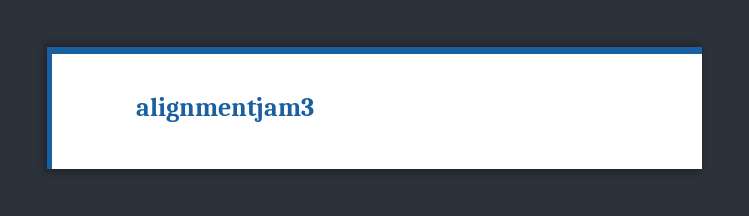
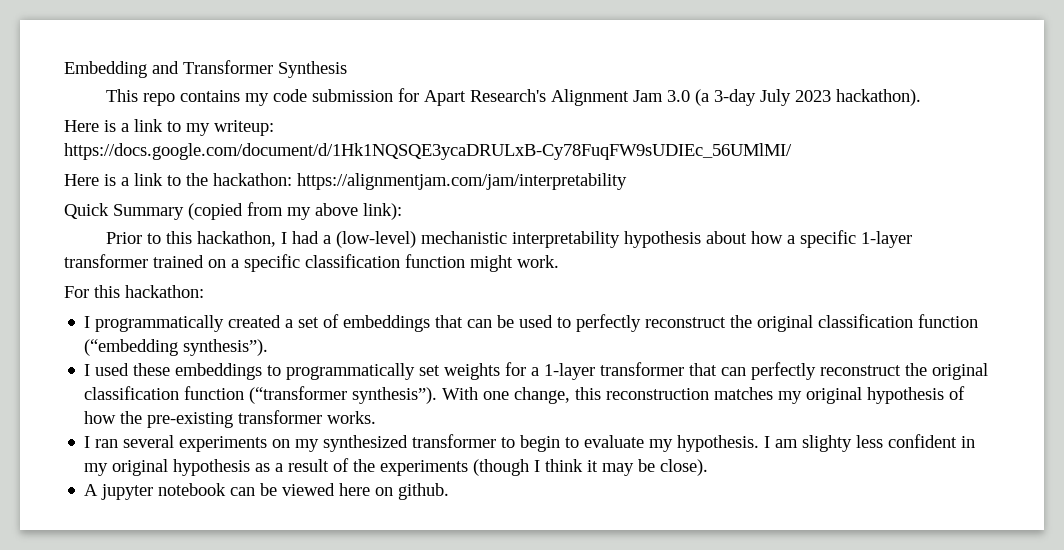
- alignmentjam3
+ Embedding and Transformer Synthesis
+ This repo contains my code submission for Apart Research's Alignment Jam 3.0 (a 3-day July 2023 hackathon).
+ Here is a link to my writeup: https://docs.google.com/document/d/1Hk1NQSQE3ycaDRULxB-Cy78FuqFW9sUDIEc_56UMlMI/
+ Here is a link to the hackathon: https://alignmentjam.com/jam/interpretability
+ Quick Summary (copied from my above link):
+ Prior to this hackathon, I had a (low-level) mechanistic interpretability hypothesis about how a specific 1-layer transformer trained on a specific classification function might work.
+ For this hackathon:
+ I programmatically created a set of embeddings that can be used to perfectly reconstruct the original classification function (“embedding synthesis”).
+ I used these embeddings to programmatically set weights for a 1-layer transformer that can perfectly reconstruct the original classification function (“transformer synthesis”). With one change, this reconstruction matches my original hypothesis of how the pre-existing transformer works.
+ I ran several experiments on my synthesized transformer to begin to evaluate my hypothesis. I am slighty less confident in my original hypothesis as a result of the experiments (though I think it may be close).
+ A jupyter notebook can be viewed here on github.

